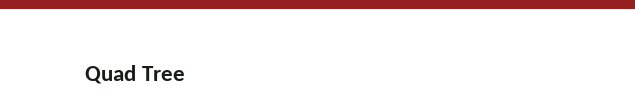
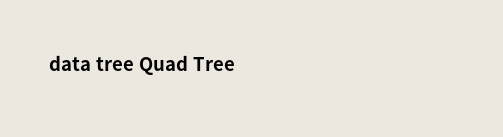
- Quad Tree
+ data tree Quad Tree

